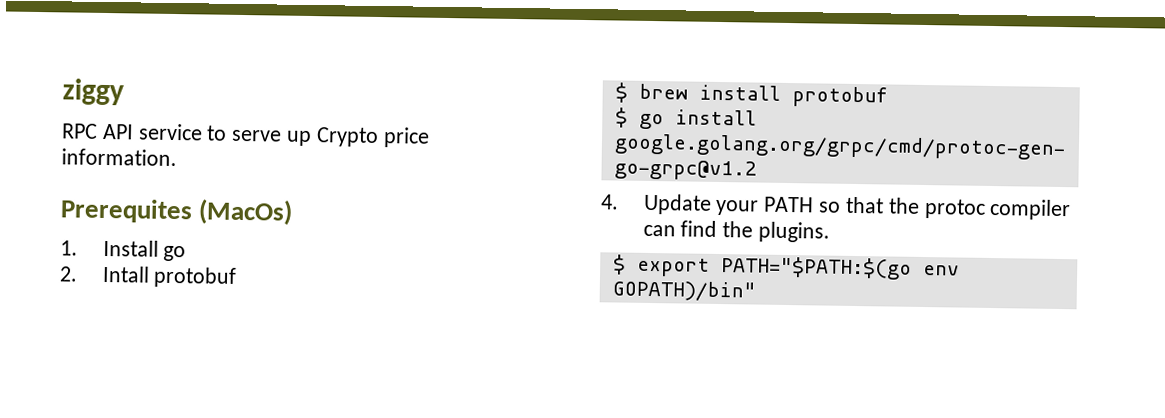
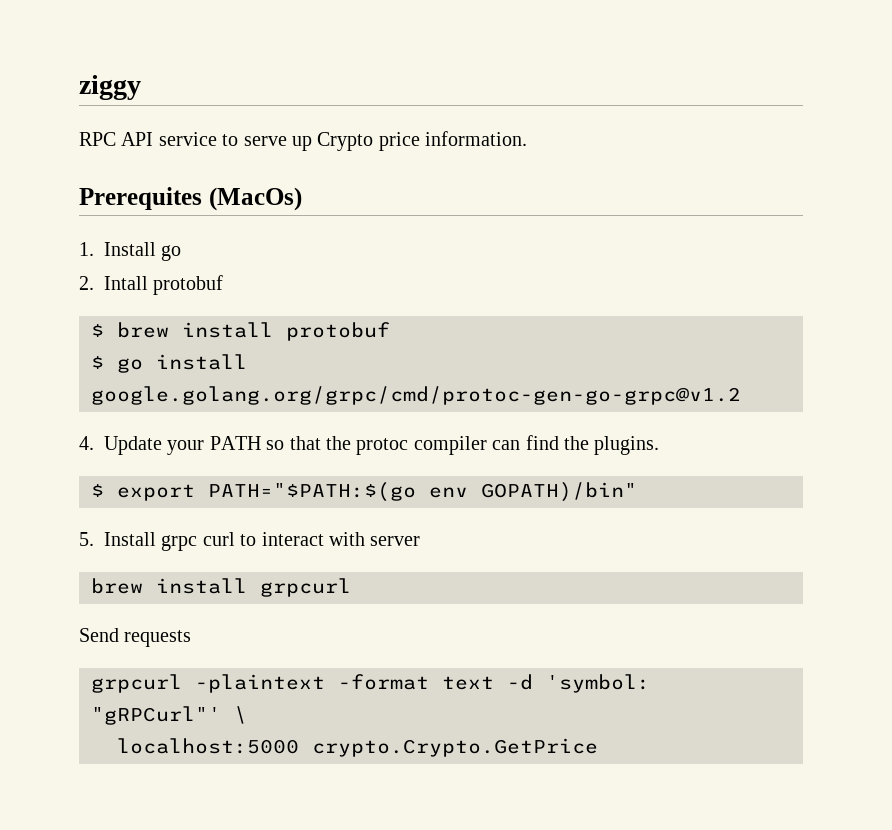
+ 5. Install grpc curl to interact with server
+ brew install grpcurl
+ Send requests
+ grpcurl -plaintext -format text -d 'symbol: "gRPCurl"' \
+ localhost:5000 crypto.Crypto.GetPrice

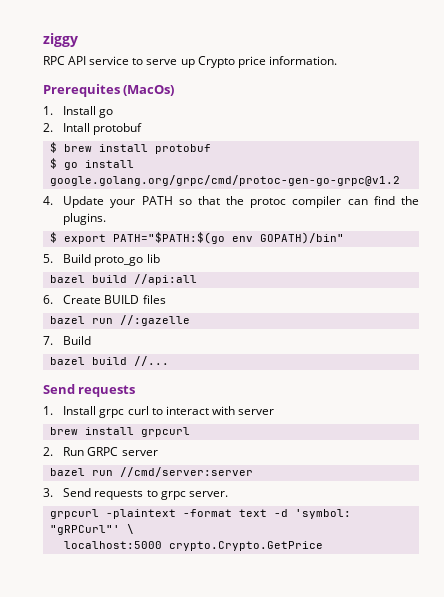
- 5. Install grpc curl to interact with server
+ 5. Build proto_go lib
+ bazel build //api:all
+ 6. Create BUILD files
+ bazel run //:gazelle
+ 7. Build
+ bazel build //...
+ Send requests
+ 1. Install grpc curl to interact with server
- Send requests
+ 2. Run GRPC server
+ bazel run //cmd/server:server
+ 3. Send requests to grpc server.

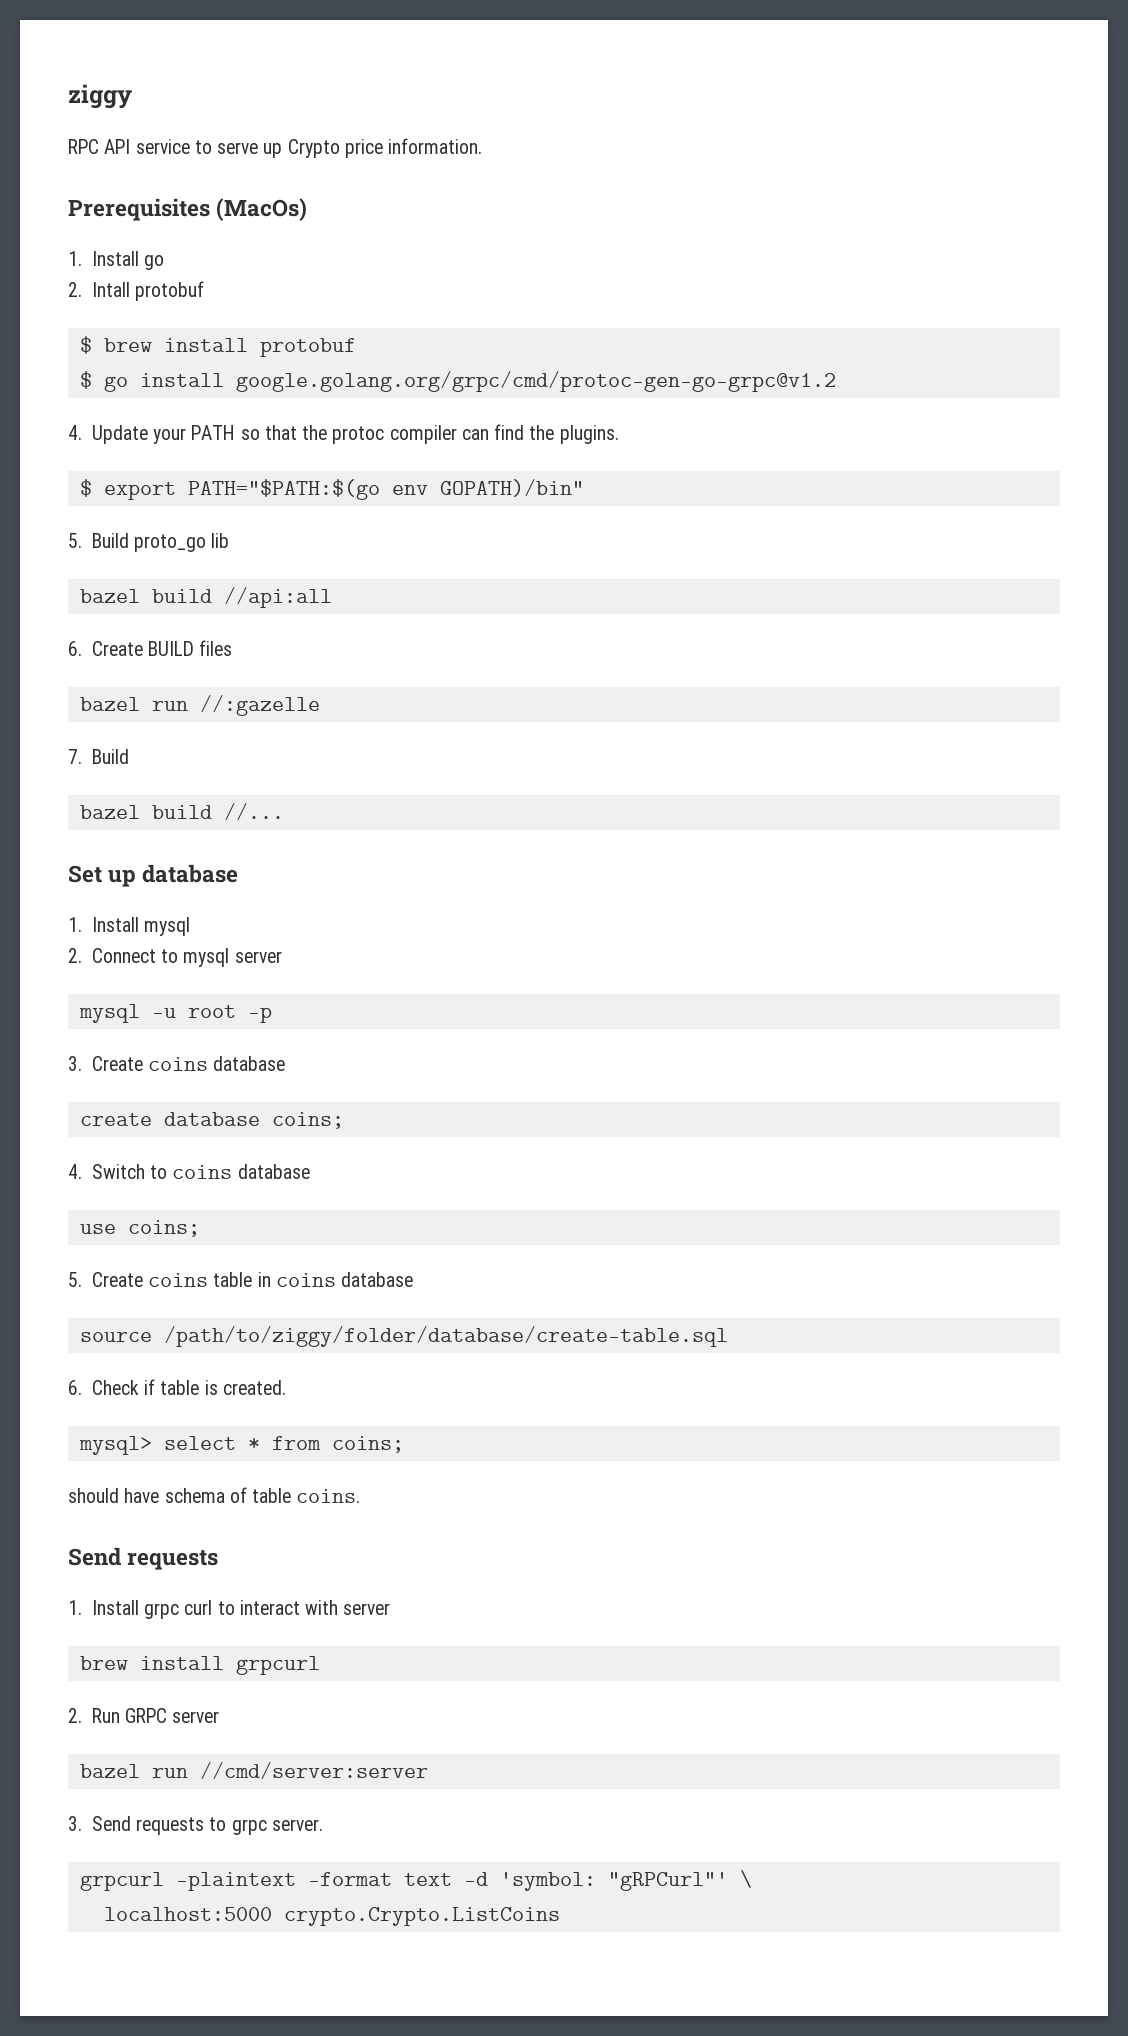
- Prerequites (MacOs)
+ Prerequisites (MacOs)
+ Set up database
+ 1. Install mysql
+ 2. Connect to mysql server
+ mysql -u root -p
+ 3. Create coins database
+ create database coins;
+ 4. Switch to coins database
+ use coins;
+ 5. Create coins table in coins database
+ source /path/to/ziggy/folder/database/create-table.sql
+ 6. Check if table is created.
+ mysql> select * from coins;
+ should have schema of table coins.
- localhost:5000 crypto.Crypto.GetPrice
+ localhost:5000 crypto.Crypto.ListCoins

